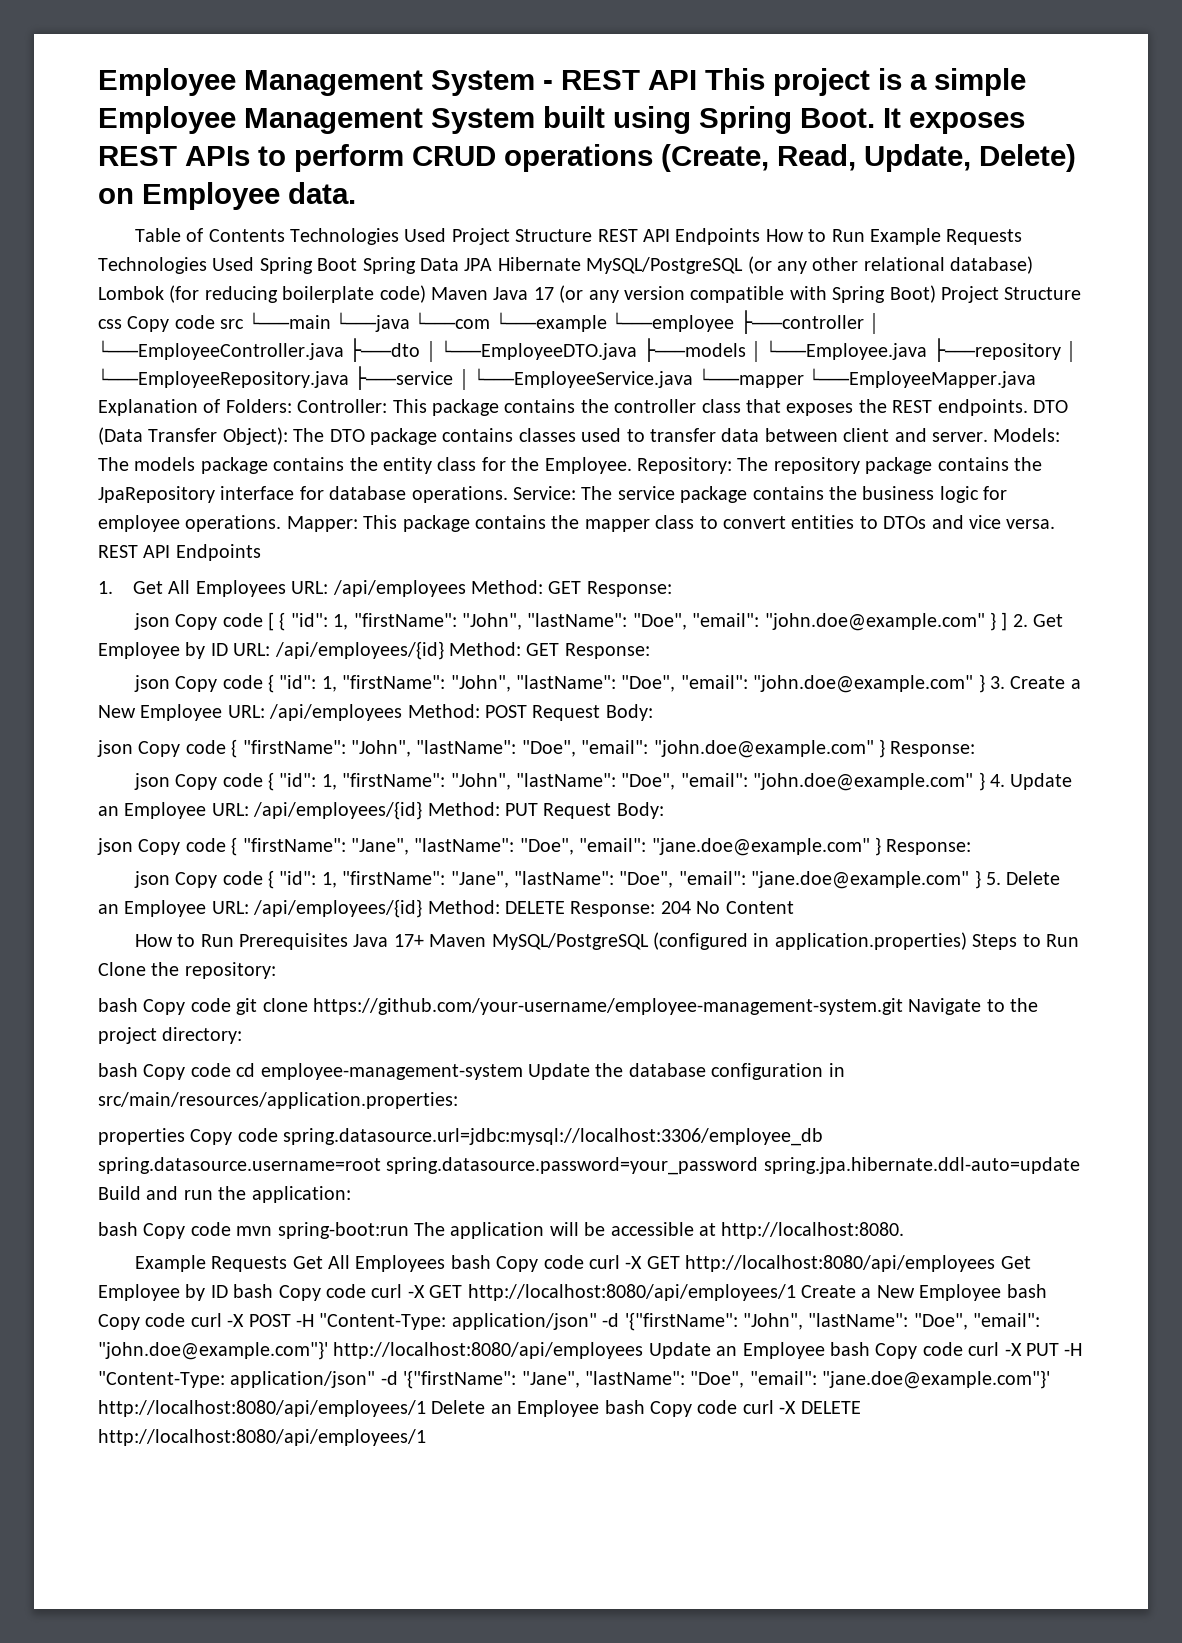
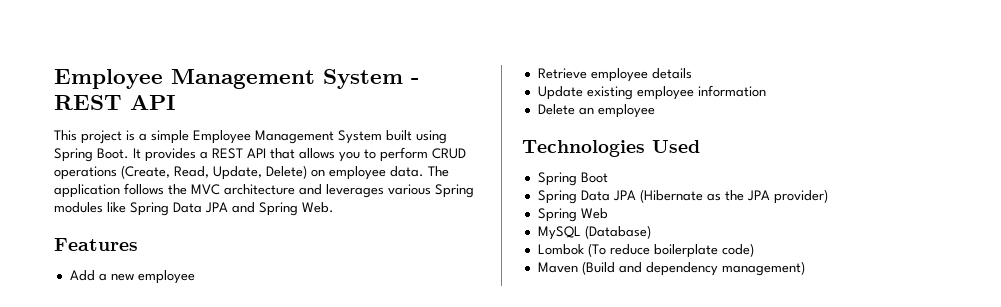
- Employee Management System - REST API This project is a simple Employee Management System built using Spring Boot.
+ Employee Management System - REST API
+ This project is a simple Employee Management System built using Spring Boot.
- It exposes REST APIs to perform CRUD operations (Create, Read, Update, Delete) on Employee data.
- Table of Contents Technologies Used Project Structure REST API Endpoints How to Run Example Requests Technologies Used Spring Boot Spring Data JPA Hibernate MySQL/PostgreSQL (or any other relational database) Lombok (for reducing boilerplate code) Maven Java 17 (or any version compatible with Spring Boot) Project Structure css Copy code src └───main └───java └───com └───example └───employee ├───controller │ └───EmployeeController.java ├───dto │ └───EmployeeDTO.java ├───models │ └───Employee.java ├───repository │ └───EmployeeRepository.java ├───service │ └───EmployeeService.java └───mapper └───EmployeeMapper.java Explanation of Folders: Controller: This package contains the controller class that exposes the REST endpoints. DTO (Data Transfer Object): The DTO package contains classes used to transfer data between client and server. Models: The models package contains the entity class for the Employee. Repository: The repository package contains the JpaRepository interface for database operations. Service: The service package contains the business logic for employee operations. Mapper: This package contains the mapper class to convert entities to DTOs and vice versa. REST API Endpoints
- 1. Get All Employees URL: /api/employees Method: GET Response:
- json Copy code [ { "id": 1, "firstName": "John", "lastName": "Doe", "email": "john.doe@example.com" } ] 2. Get Employee by ID URL: /api/employees/{id} Method: GET Response:
- json Copy code { "id": 1, "firstName": "John", "lastName": "Doe", "email": "john.doe@example.com" } 3. Create a New Employee URL: /api/employees Method: POST Request Body:
- json Copy code { "firstName": "John", "lastName": "Doe", "email": "john.doe@example.com" } Response:
- json Copy code { "id": 1, "firstName": "John", "lastName": "Doe", "email": "john.doe@example.com" } 4. Update an Employee URL: /api/employees/{id} Method: PUT Request Body:
- json Copy code { "firstName": "Jane", "lastName": "Doe", "email": "jane.doe@example.com" } Response:
- json Copy code { "id": 1, "firstName": "Jane", "lastName": "Doe", "email": "jane.doe@example.com" } 5. Delete an Employee URL: /api/employees/{id} Method: DELETE Response: 204 No Content
- How to Run Prerequisites Java 17+ Maven MySQL/PostgreSQL (configured in application.properties) Steps to Run Clone the repository:
- bash Copy code git clone https://github.com/your-username/employee-management-system.git Navigate to the project directory:
- bash Copy code cd employee-management-system Update the database configuration in src/main/resources/application.properties:
- properties Copy code spring.datasource.url=jdbc:mysql://localhost:3306/employee_db spring.datasource.username=root spring.datasource.password=your_password spring.jpa.hibernate.ddl-auto=update Build and run the application:
- bash Copy code mvn spring-boot:run The application will be accessible at http://localhost:8080.
- Example Requests Get All Employees bash Copy code curl -X GET http://localhost:8080/api/employees Get Employee by ID bash Copy code curl -X GET http://localhost:8080/api/employees/1 Create a New Employee bash Copy code curl -X POST -H "Content-Type: application/json" -d '{"firstName": "John", "lastName": "Doe", "email": "john.doe@example.com"}' http://localhost:8080/api/employees Update an Employee bash Copy code curl -X PUT -H "Content-Type: application/json" -d '{"firstName": "Jane", "lastName": "Doe", "email": "jane.doe@example.com"}' http://localhost:8080/api/employees/1 Delete an Employee bash Copy code curl -X DELETE http://localhost:8080/api/employees/1
+ It provides a REST API that allows you to perform CRUD operations (Create, Read, Update, Delete) on employee data. The application follows the MVC architecture and leverages various Spring modules like Spring Data JPA and Spring Web.
+ Features
+ Add a new employee
+ Retrieve employee details
+ Update existing employee information
+ Delete an employee
+ Technologies Used
+ Spring Boot
+ Spring Data JPA (Hibernate as the JPA provider)
+ Spring Web
+ MySQL (Database)
+ Lombok (To reduce boilerplate code)
+ Maven (Build and dependency management)

